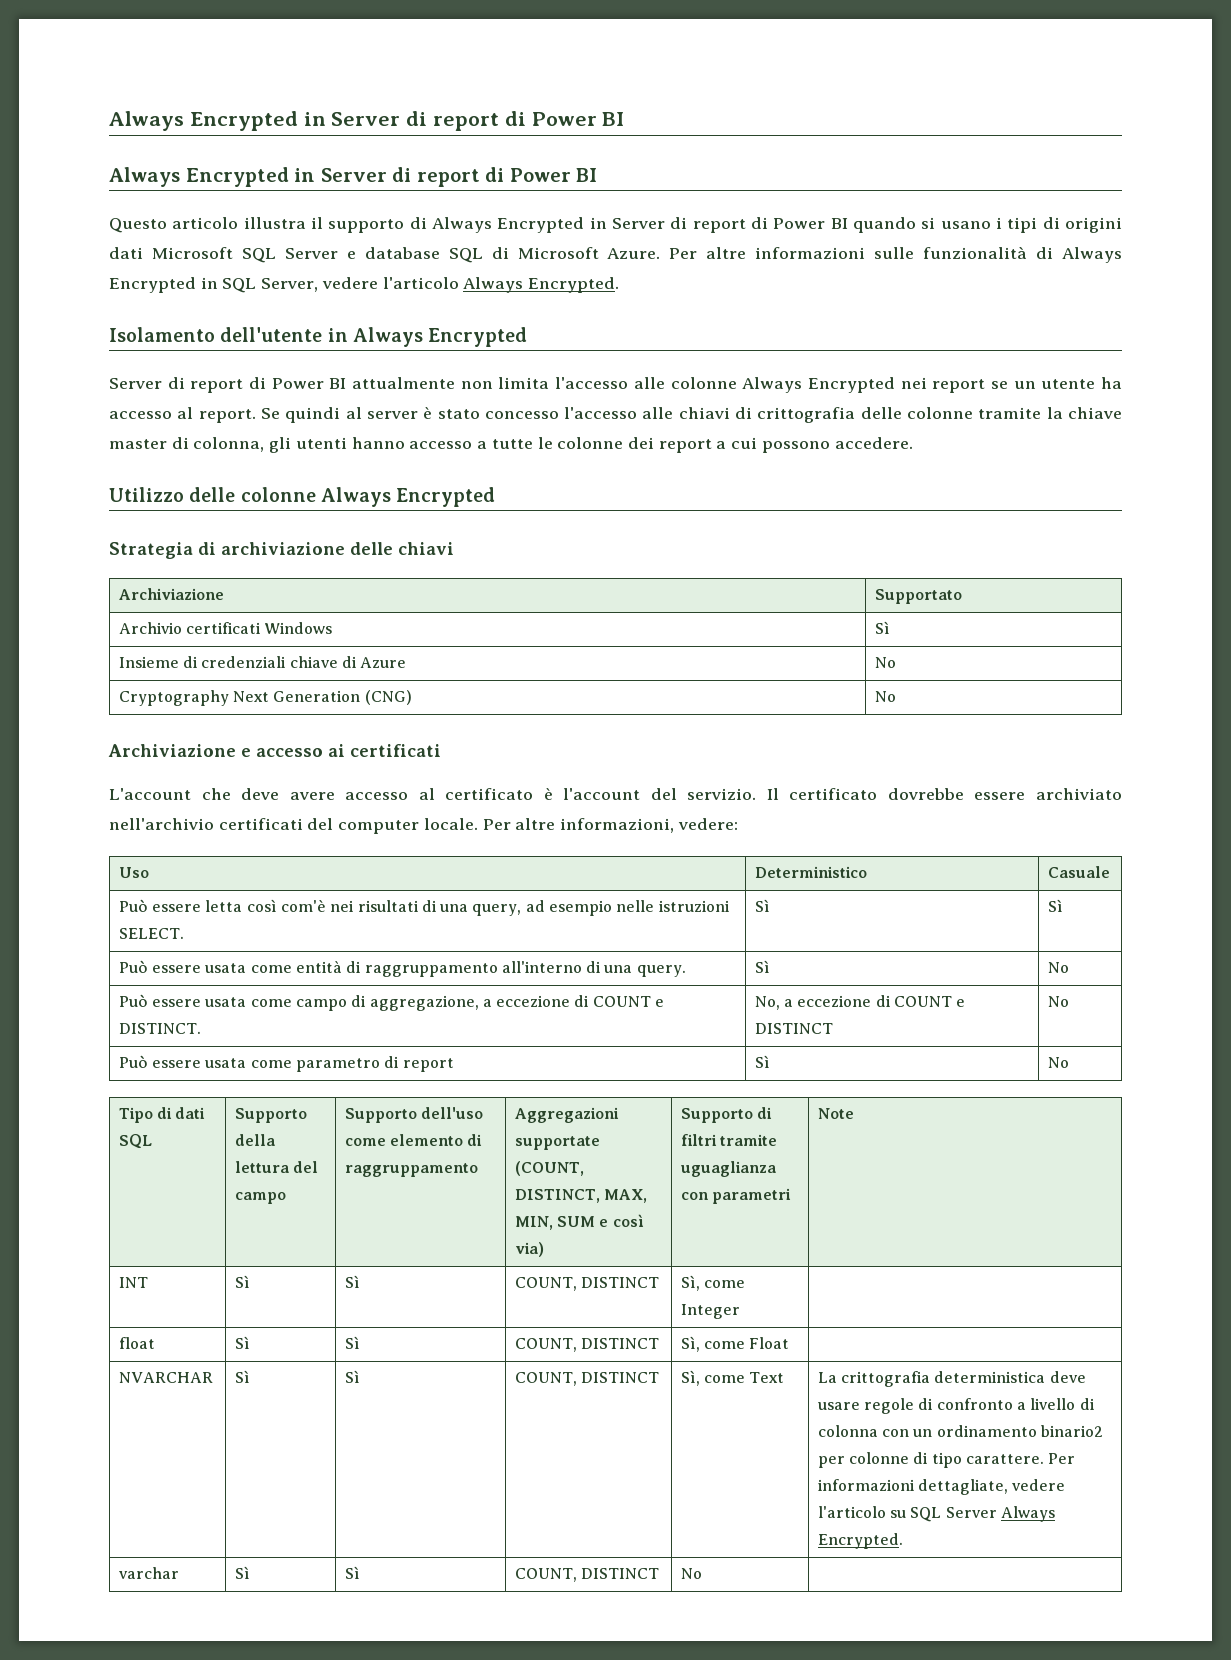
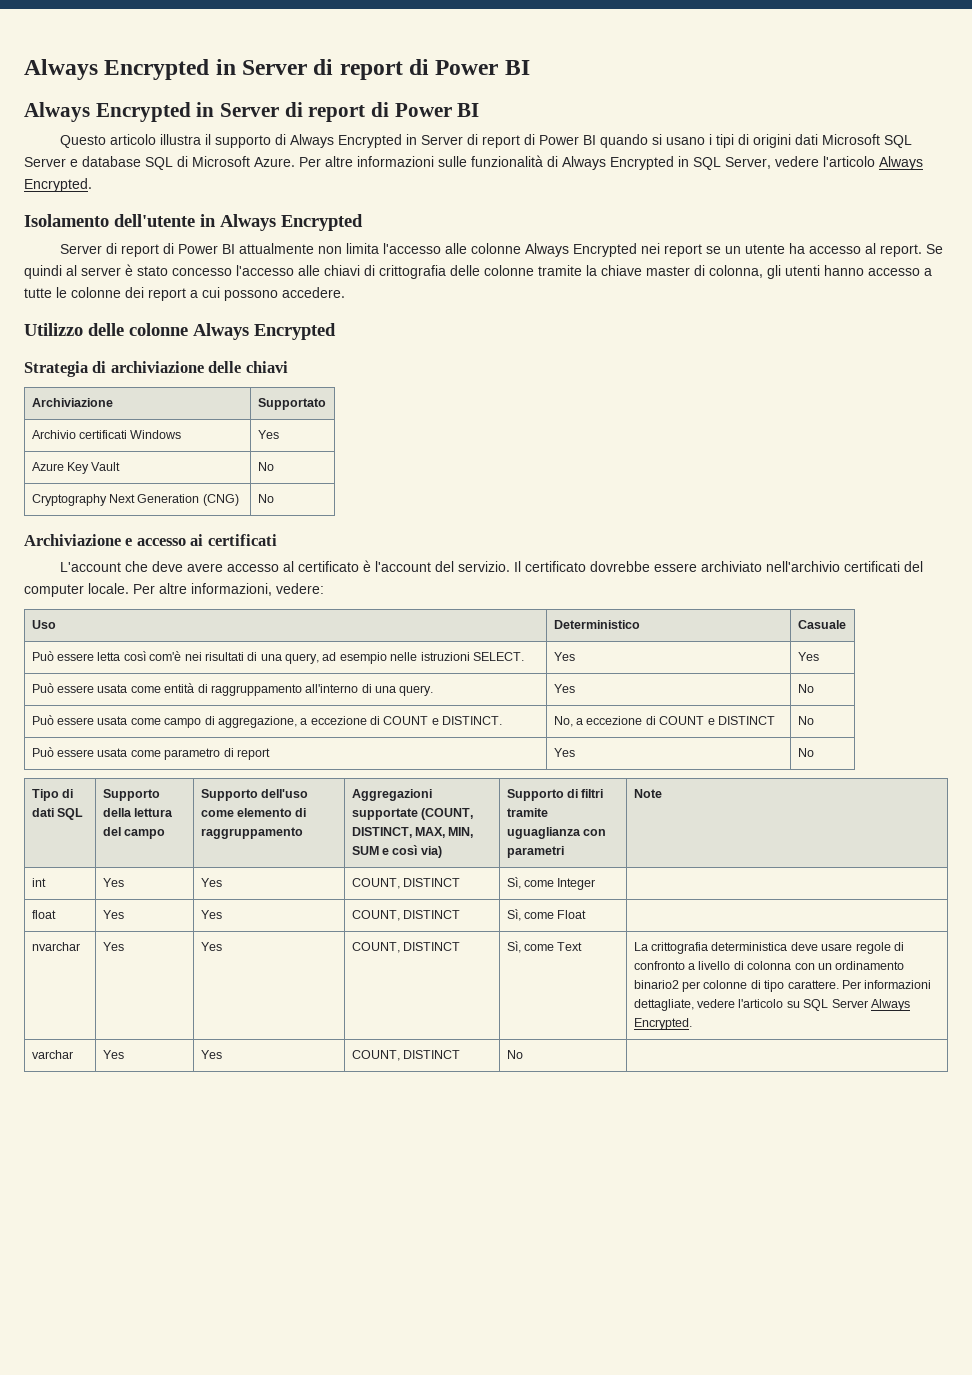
- Archivio certificati Windows | Sì
- Insieme di credenziali chiave di Azure | No
+ Archivio certificati Windows | Yes
+ Azure Key Vault | No
- Può essere letta così com'è nei risultati di una query, ad esempio nelle istruzioni SELECT. | Sì | Sì
+ Può essere letta così com'è nei risultati di una query, ad esempio nelle istruzioni SELECT. | Yes | Yes
- Può essere usata come entità di raggruppamento all'interno di una query. | Sì | No
+ Può essere usata come entità di raggruppamento all'interno di una query. | Yes | No
- Può essere usata come parametro di report | Sì | No
+ Può essere usata come parametro di report | Yes | No
- INT | Sì | Sì | COUNT, DISTINCT | Sì, come Integer |
+ int | Yes | Yes | COUNT, DISTINCT | Sì, come Integer |
- float | Sì | Sì | COUNT, DISTINCT | Sì, come Float |
+ float | Yes | Yes | COUNT, DISTINCT | Sì, come Float |
- NVARCHAR | Sì | Sì | COUNT, DISTINCT | Sì, come Text | La crittografia deterministica deve usare regole di confronto a livello di colonna con un ordinamento binario2 per colonne di tipo carattere. Per informazioni dettagliate, vedere l'articolo su SQL Server Always Encrypted.
+ nvarchar | Yes | Yes | COUNT, DISTINCT | Sì, come Text | La crittografia deterministica deve usare regole di confronto a livello di colonna con un ordinamento binario2 per colonne di tipo carattere. Per informazioni dettagliate, vedere l'articolo su SQL Server Always Encrypted.
- varchar | Sì | Sì | COUNT, DISTINCT | No |
+ varchar | Yes | Yes | COUNT, DISTINCT | No |

